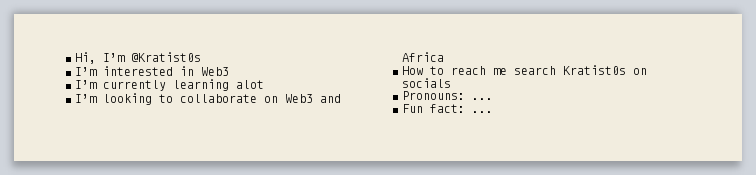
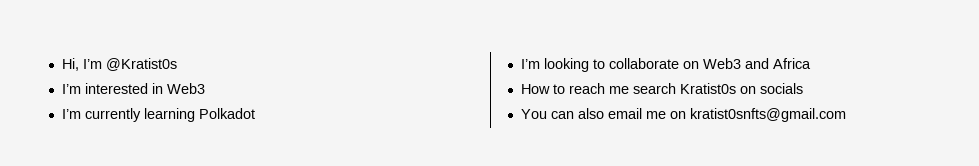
- I’m currently learning alot
+ I’m currently learning Polkadot
- Pronouns: ...
- Fun fact: ...
+ You can also email me on kratist0snfts@gmail.com

